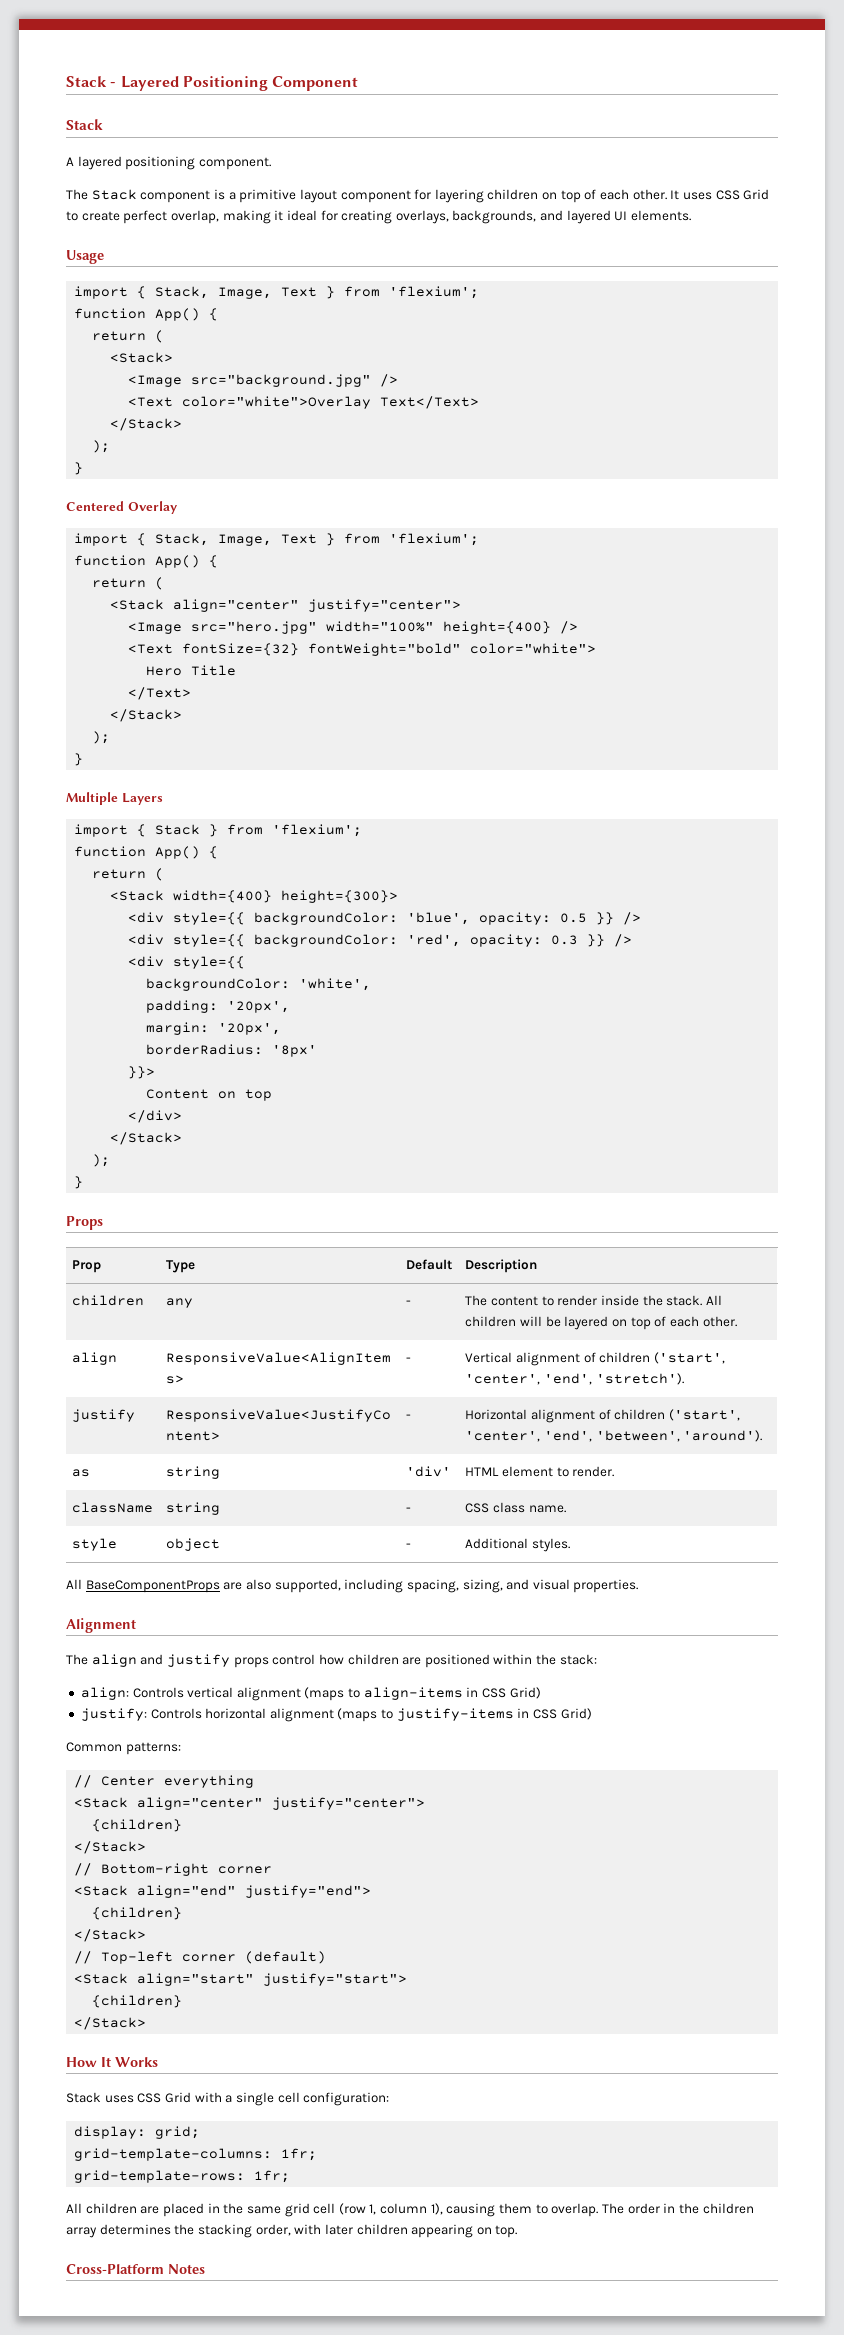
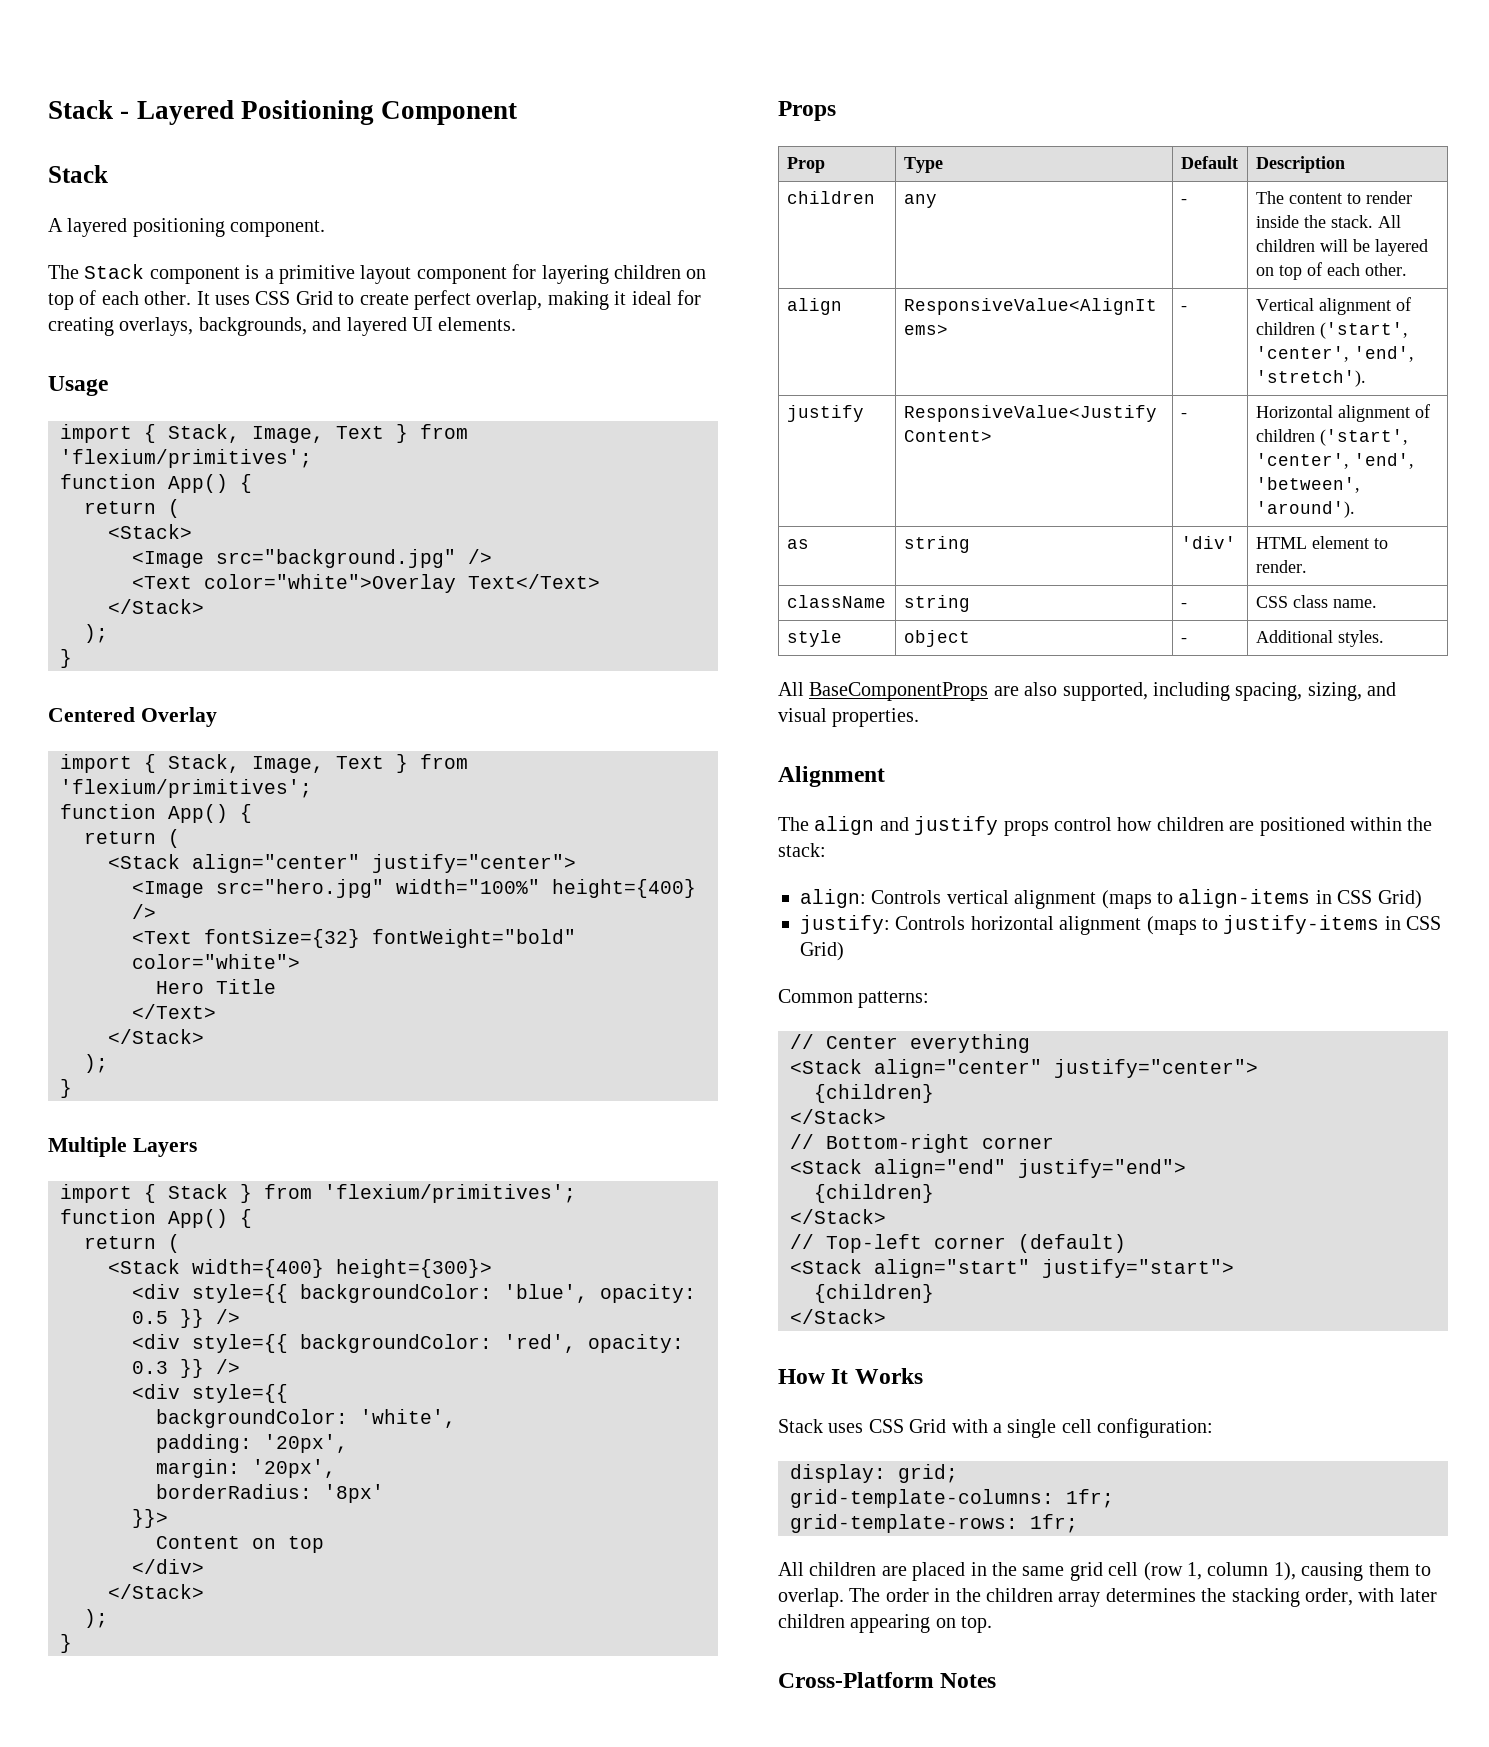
  Usage
- import { Stack, Image, Text } from 'flexium';
+ import { Stack, Image, Text } from 'flexium/primitives';
  Centered Overlay
- import { Stack, Image, Text } from 'flexium';
+ import { Stack, Image, Text } from 'flexium/primitives';
- import { Stack } from 'flexium';
+ import { Stack } from 'flexium/primitives';

